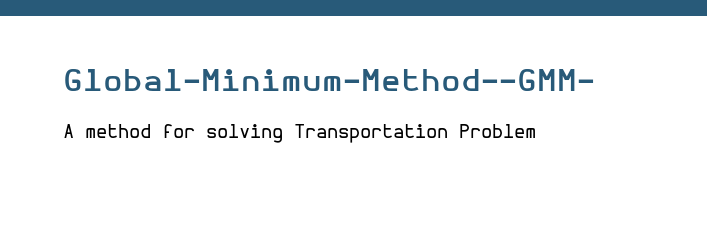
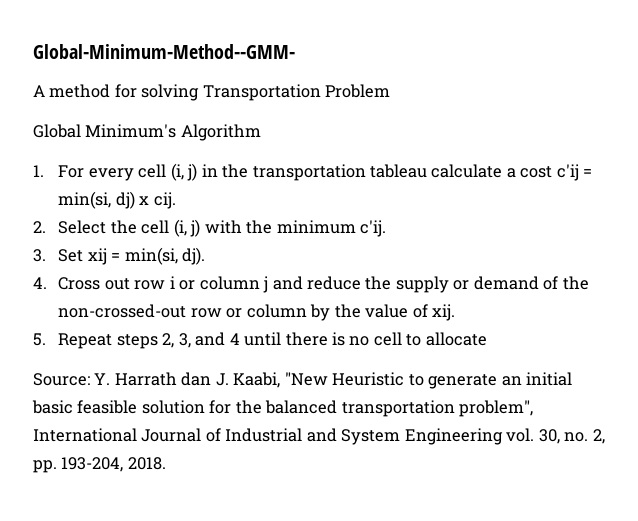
+ Global Minimum's Algorithm
+ 1. For every cell (i, j) in the transportation tableau calculate a cost c'ij = min(si, dj) x cij.
+ 2. Select the cell (i, j) with the minimum c'ij.
+ 3. Set xij = min(si, dj).
+ 4. Cross out row i or column j and reduce the supply or demand of the non-crossed-out row or column by the value of xij.
+ 5. Repeat steps 2, 3, and 4 until there is no cell to allocate
+ Source: Y. Harrath dan J. Kaabi, "New Heuristic to generate an initial basic feasible solution for the balanced transportation problem", International Journal of Industrial and System Engineering vol. 30, no. 2, pp. 193-204, 2018.

